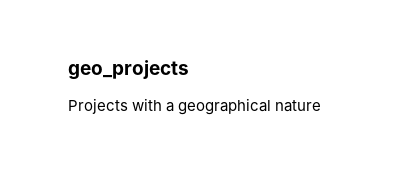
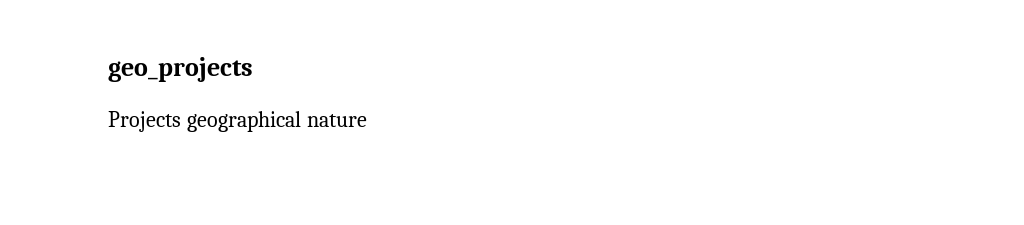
- Projects with a geographical nature
+ Projects geographical nature

